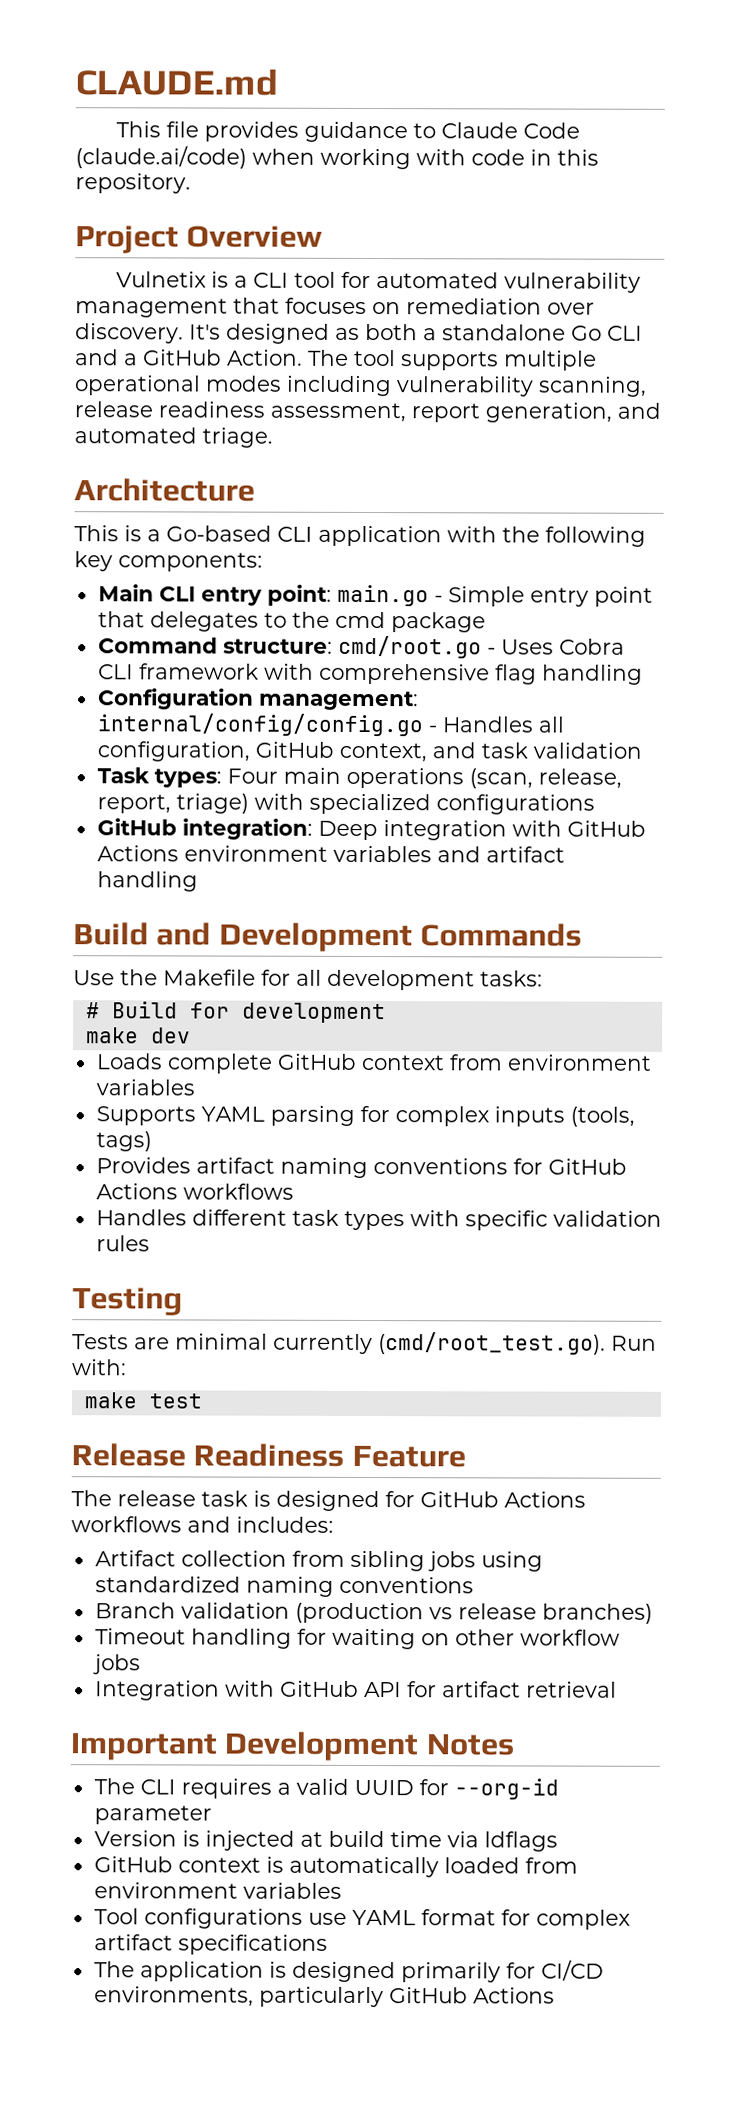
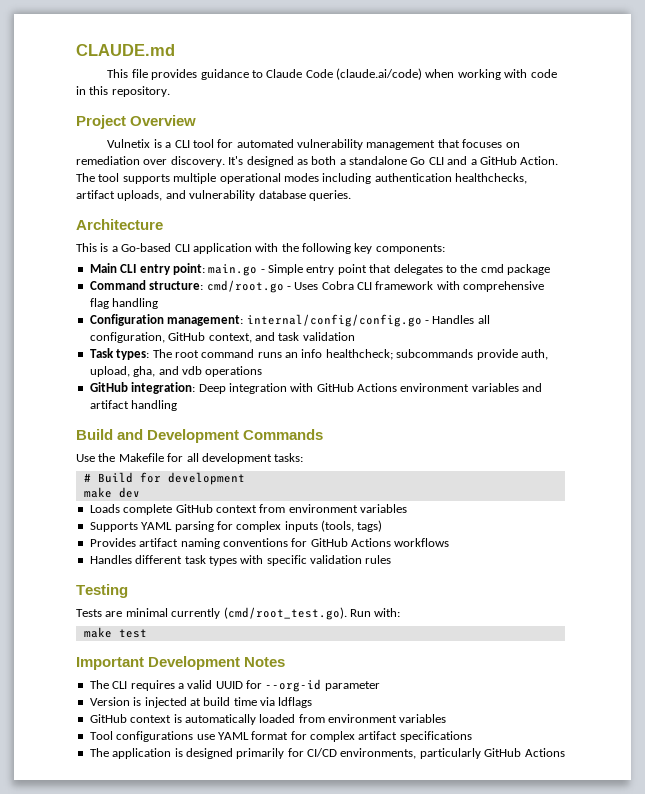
- The tool supports multiple operational modes including vulnerability scanning, release readiness assessment, report generation, and automated triage.
+ The tool supports multiple operational modes including authentication healthchecks, artifact uploads, and vulnerability database queries.
- Task types: Four main operations (scan, release, report, triage) with specialized configurations
+ Task types: The root command runs an info healthcheck; subcommands provide auth, upload, gha, and vdb operations
- Release Readiness Feature
- The release task is designed for GitHub Actions workflows and includes:
- Artifact collection from sibling jobs using standardized naming conventions
- Branch validation (production vs release branches)
- Timeout handling for waiting on other workflow jobs
- Integration with GitHub API for artifact retrieval

